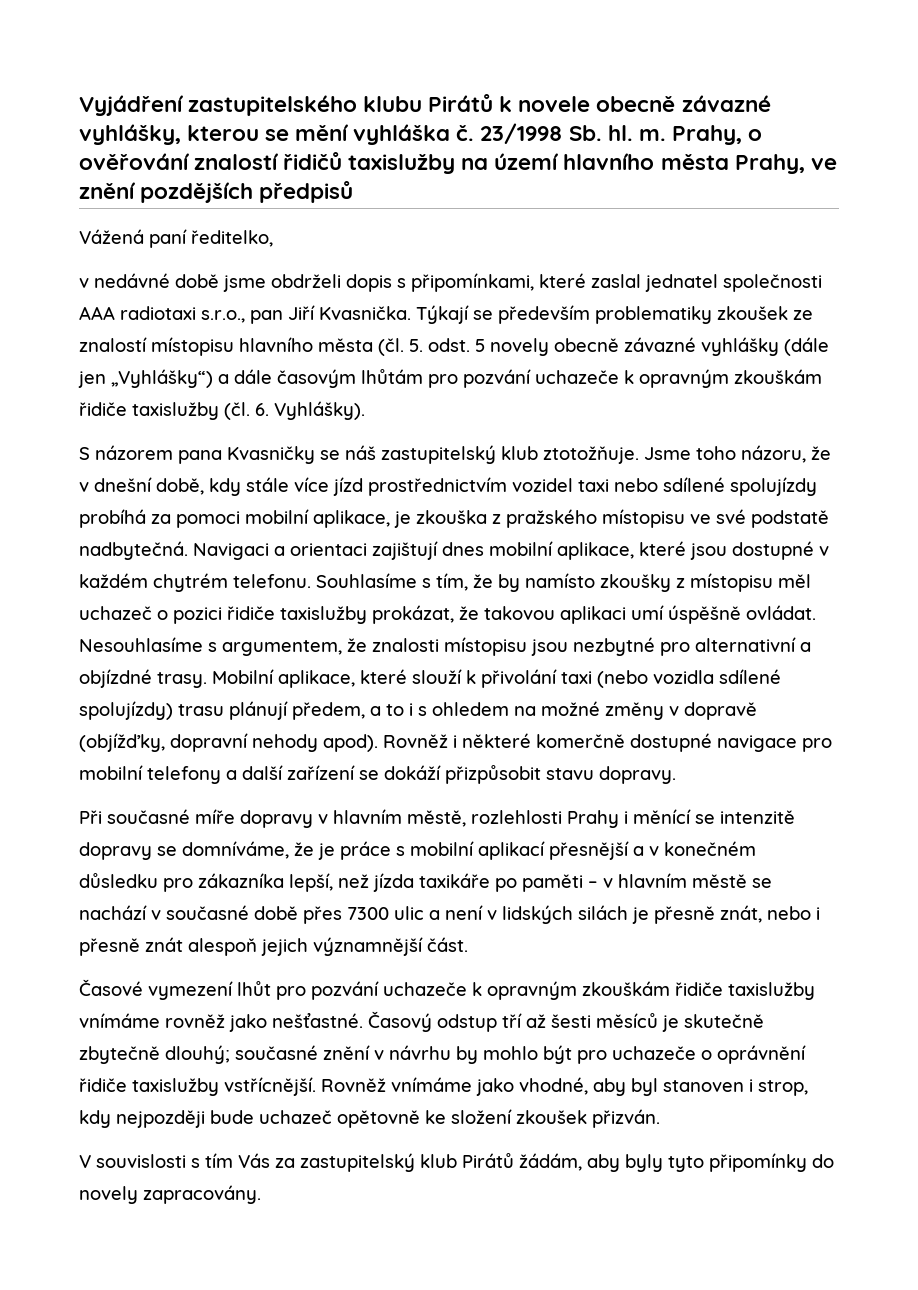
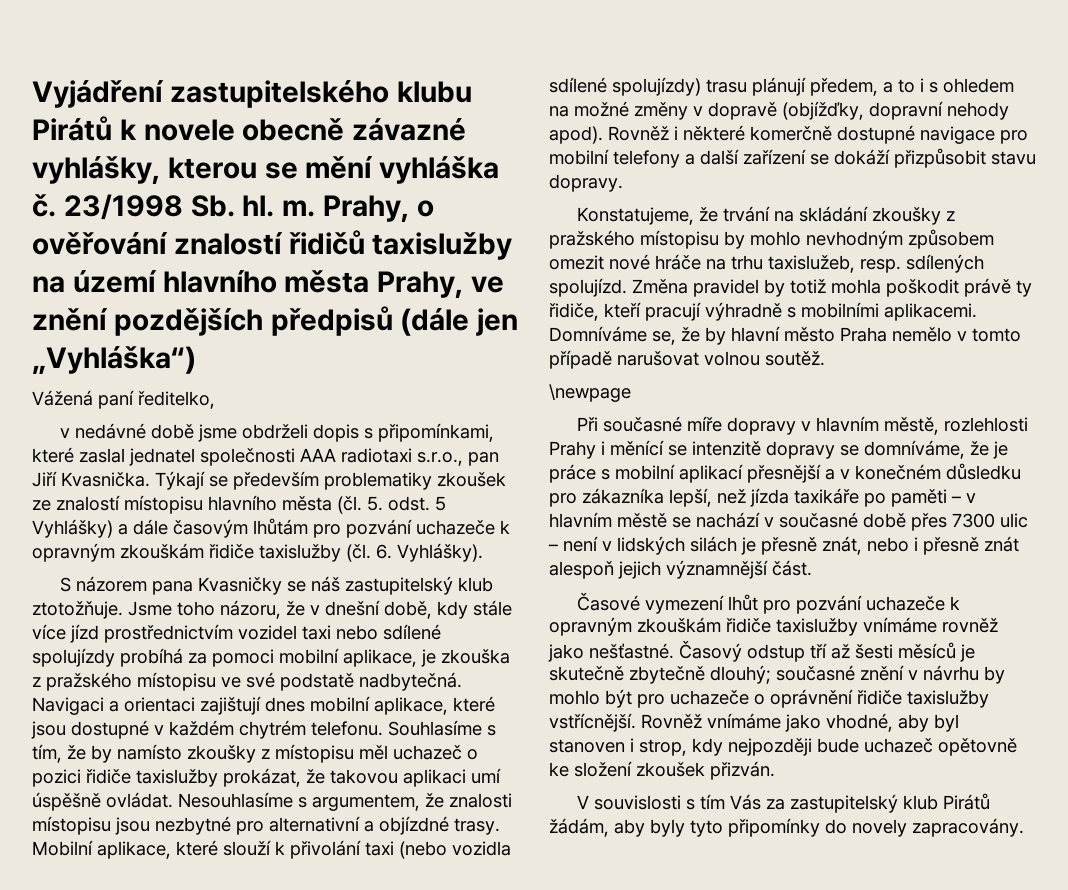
- Prahy, o ověřování znalostí řidičů taxislužby na území hlavního města Prahy, ve znění pozdějších předpisů
+ Prahy, o ověřování znalostí řidičů taxislužby na území hlavního města Prahy, ve znění pozdějších předpisů (dále jen „Vyhláška“)
- Týkají se především problematiky zkoušek ze znalostí místopisu hlavního města (čl. 5. odst. 5 novely obecně závazné vyhlášky (dále jen „Vyhlášky“) a dále časovým lhůtám pro pozvání uchazeče k opravným zkouškám řidiče taxislužby (čl. 6. Vyhlášky).
+ Týkají se především problematiky zkoušek ze znalostí místopisu hlavního města (čl. 5. odst. 5 Vyhlášky) a dále časovým lhůtám pro pozvání uchazeče k opravným zkouškám řidiče taxislužby (čl. 6. Vyhlášky).
+ Konstatujeme, že trvání na skládání zkoušky z pražského místopisu by mohlo nevhodným způsobem omezit nové hráče na trhu taxislužeb, resp. sdílených spolujízd. Změna pravidel by totiž mohla poškodit právě ty řidiče, kteří pracují výhradně s mobilními aplikacemi. Domníváme se, že by hlavní město Praha nemělo v tomto případě narušovat volnou soutěž.
+ \newpage
- Při současné míře dopravy v hlavním městě, rozlehlosti Prahy i měnící se intenzitě dopravy se domníváme, že je práce s mobilní aplikací přesnější a v konečném důsledku pro zákazníka lepší, než jízda taxikáře po paměti – v hlavním městě se nachází v současné době přes 7300 ulic a není v lidských silách je přesně znát, nebo i přesně znát alespoň jejich významnější část.
+ Při současné míře dopravy v hlavním městě, rozlehlosti Prahy i měnící se intenzitě dopravy se domníváme, že je práce s mobilní aplikací přesnější a v konečném důsledku pro zákazníka lepší, než jízda taxikáře po paměti – v hlavním městě se nachází v současné době přes 7300 ulic – není v lidských silách je přesně znát, nebo i přesně znát alespoň jejich významnější část.

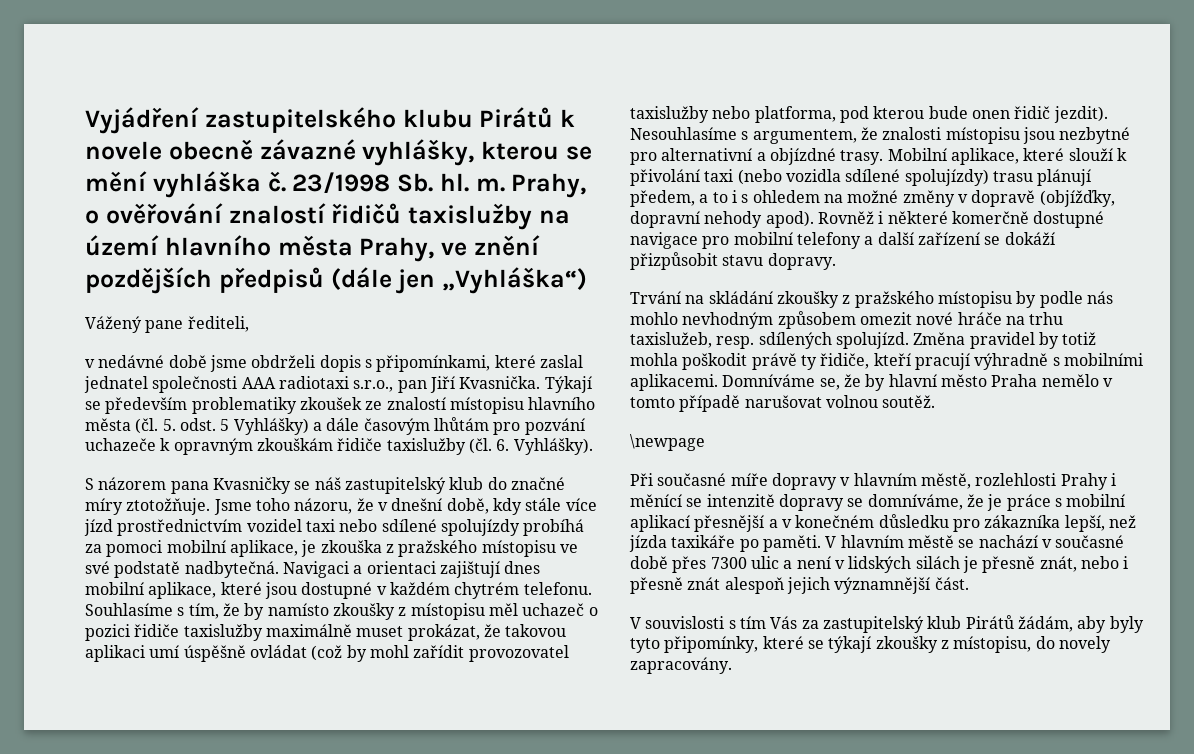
- Vážená paní ředitelko,
+ Vážený pane řediteli,
- S názorem pana Kvasničky se náš zastupitelský klub ztotožňuje.
+ S názorem pana Kvasničky se náš zastupitelský klub do značné míry ztotožňuje.
- Souhlasíme s tím, že by namísto zkoušky z místopisu měl uchazeč o pozici řidiče taxislužby prokázat, že takovou aplikaci umí úspěšně ovládat.
+ Souhlasíme s tím, že by namísto zkoušky z místopisu měl uchazeč o pozici řidiče taxislužby maximálně muset prokázat, že takovou aplikaci umí úspěšně ovládat (což by mohl zařídit provozovatel taxislužby nebo platforma, pod kterou bude onen řidič jezdit).
- Konstatujeme, že trvání na skládání zkoušky z pražského místopisu by mohlo nevhodným způsobem omezit nové hráče na trhu taxislužeb, resp. sdílených spolujízd.
+ Trvání na skládání zkoušky z pražského místopisu by podle nás mohlo nevhodným způsobem omezit nové hráče na trhu taxislužeb, resp. sdílených spolujízd.
- Při současné míře dopravy v hlavním městě, rozlehlosti Prahy i měnící se intenzitě dopravy se domníváme, že je práce s mobilní aplikací přesnější a v konečném důsledku pro zákazníka lepší, než jízda taxikáře po paměti – v hlavním městě se nachází v současné době přes 7300 ulic – není v lidských silách je přesně znát, nebo i přesně znát alespoň jejich významnější část.
+ Při současné míře dopravy v hlavním městě, rozlehlosti Prahy i měnící se intenzitě dopravy se domníváme, že je práce s mobilní aplikací přesnější a v konečném důsledku pro zákazníka lepší, než jízda taxikáře po paměti. V hlavním městě se nachází v současné době přes 7300 ulic a není v lidských silách je přesně znát, nebo i přesně znát alespoň jejich významnější část.
- Časové vymezení lhůt pro pozvání uchazeče k opravným zkouškám řidiče taxislužby vnímáme rovněž jako nešťastné. Časový odstup tří až šesti měsíců je skutečně zbytečně dlouhý; současné znění v návrhu by mohlo být pro uchazeče o oprávnění řidiče taxislužby vstřícnější. Rovněž vnímáme jako vhodné, aby byl stanoven i strop, kdy nejpozději bude uchazeč opětovně ke složení zkoušek přizván.
- V souvislosti s tím Vás za zastupitelský klub Pirátů žádám, aby byly tyto připomínky do novely zapracovány.
+ V souvislosti s tím Vás za zastupitelský klub Pirátů žádám, aby byly tyto připomínky, které se týkají zkoušky z místopisu, do novely zapracovány.

